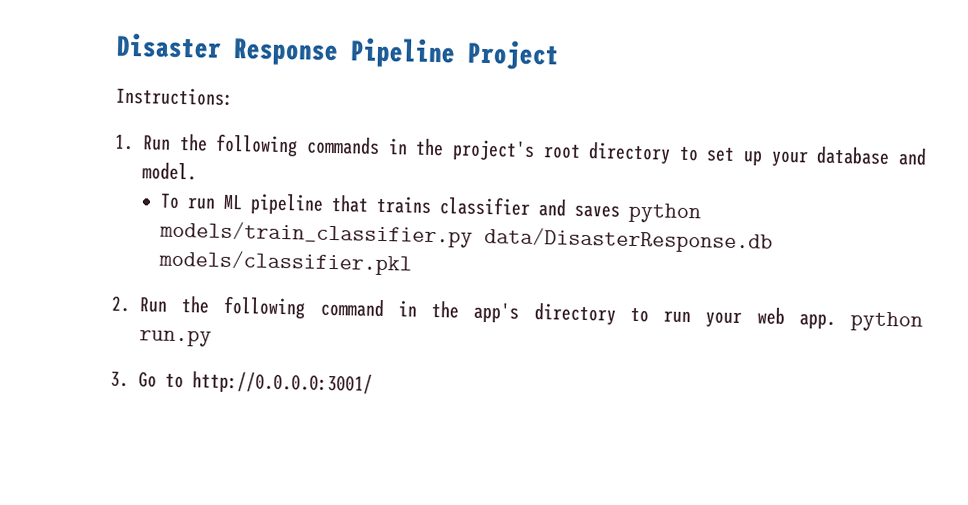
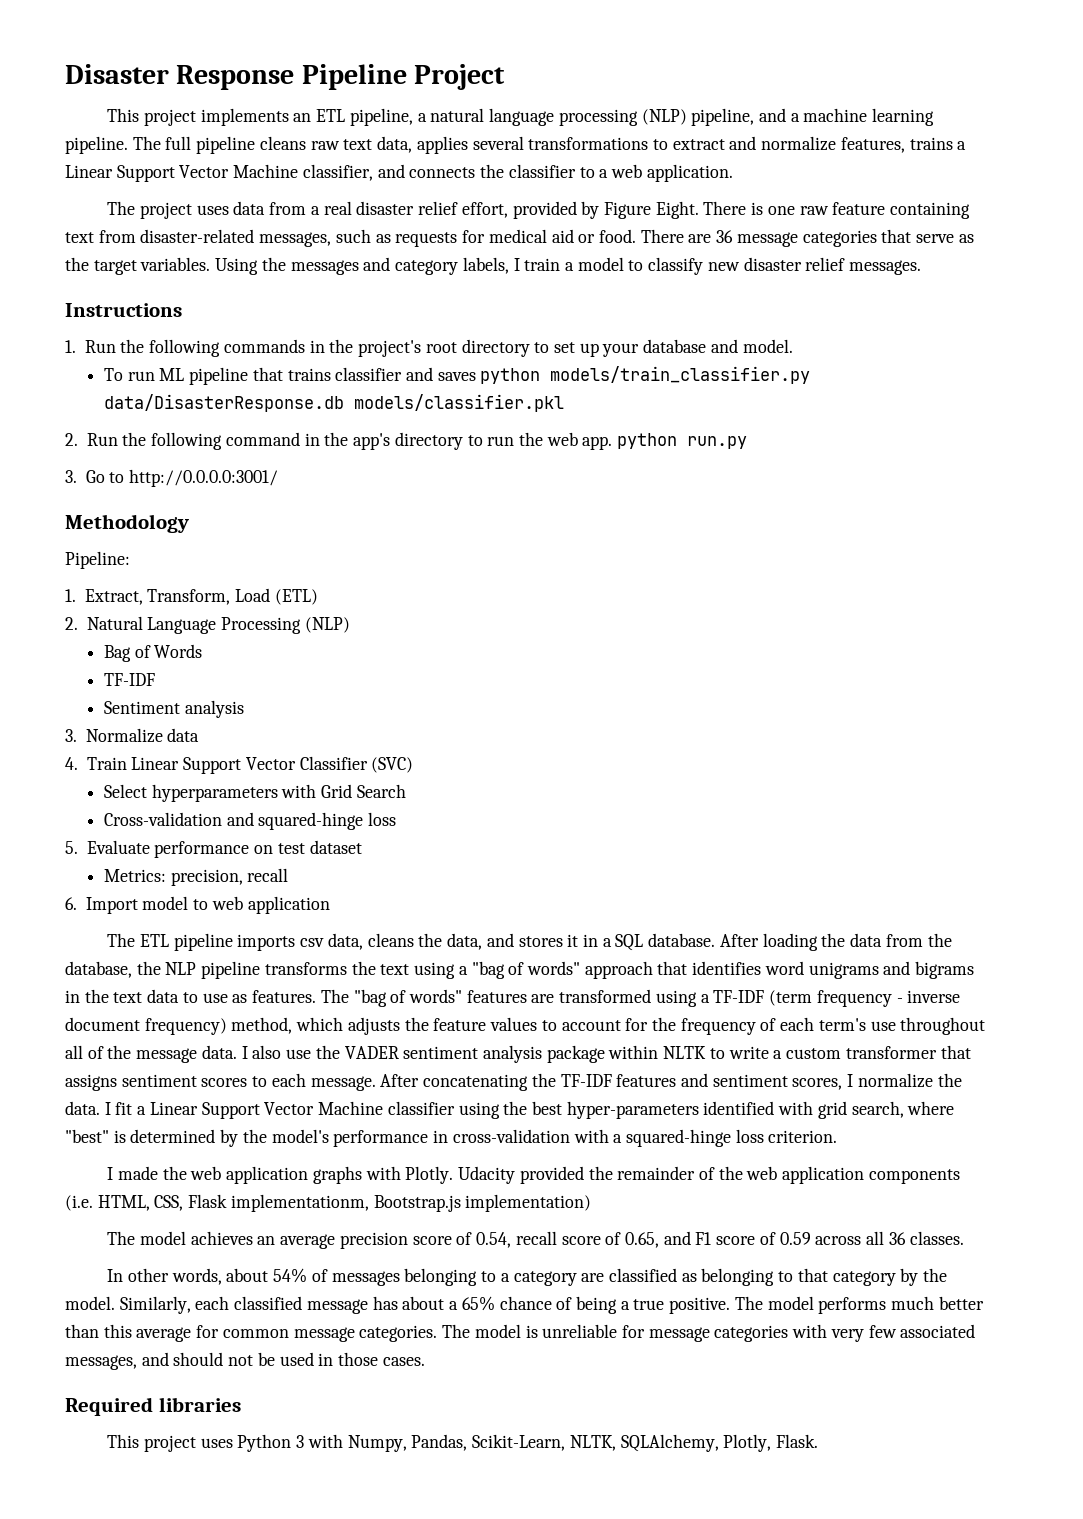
- Instructions:
+ This project implements an ETL pipeline, a natural language processing (NLP) pipeline, and a machine learning pipeline. The full pipeline cleans raw text data, applies several transformations to extract and normalize features, trains a Linear Support Vector Machine classifier, and connects the classifier to a web application.
+ The project uses data from a real disaster relief effort, provided by Figure Eight. There is one raw feature containing text from disaster-related messages, such as requests for medical aid or food. There are 36 message categories that serve as the target variables. Using the messages and category labels, I train a model to classify new disaster relief messages.
+ Instructions
- 2. Run the following command in the app's directory to run your web app. python run.py
+ 2. Run the following command in the app's directory to run the web app. python run.py
+ Methodology
+ Pipeline:
+ 1. Extract, Transform, Load (ETL)
+ 2. Natural Language Processing (NLP)
+ Bag of Words
+ TF-IDF
+ Sentiment analysis
+ 3. Normalize data
+ 4. Train Linear Support Vector Classifier (SVC)
+ Select hyperparameters with Grid Search
+ Cross-validation and squared-hinge loss
+ 5. Evaluate performance on test dataset
+ Metrics: precision, recall
+ 6. Import model to web application
+ The ETL pipeline imports csv data, cleans the data, and stores it in a SQL database. After loading the data from the database, the NLP pipeline transforms the text using a "bag of words" approach that identifies word unigrams and bigrams in the text data to use as features. The "bag of words" features are transformed using a TF-IDF (term frequency - inverse document frequency) method, which adjusts the feature values to account for the frequency of each term's use throughout all of the message data. I also use the VADER sentiment analysis package within NLTK to write a custom transformer that assigns sentiment scores to each message. After concatenating the TF-IDF features and sentiment scores, I normalize the data. I fit a Linear Support Vector Machine classifier using the best hyper-parameters identified with grid search, where "best" is determined by the model's performance in cross-validation with a squared-hinge loss criterion.
+ I made the web application graphs with Plotly. Udacity provided the remainder of the web application components (i.e. HTML, CSS, Flask implementationm, Bootstrap.js implementation)
+ The model achieves an average precision score of 0.54, recall score of 0.65, and F1 score of 0.59 across all 36 classes.
+ In other words, about 54% of messages belonging to a category are classified as belonging to that category by the model. Similarly, each classified message has about a 65% chance of being a true positive. The model performs much better than this average for common message categories. The model is unreliable for message categories with very few associated messages, and should not be used in those cases.
+ Required libraries
+ This project uses Python 3 with Numpy, Pandas, Scikit-Learn, NLTK, SQLAlchemy, Plotly, Flask.

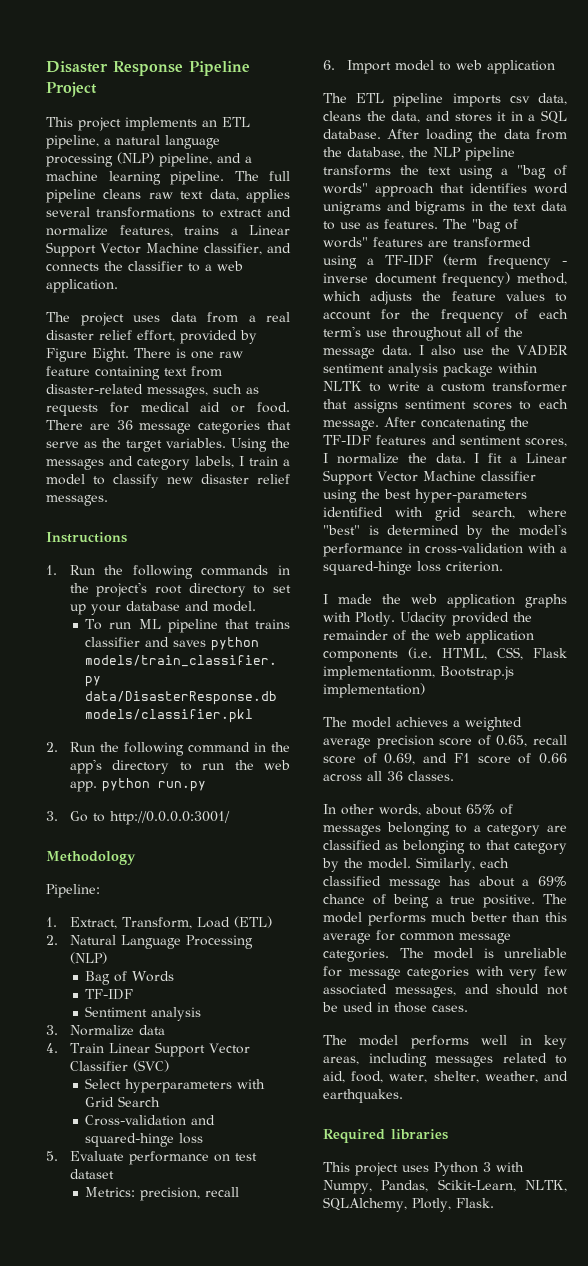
- The model achieves an average precision score of 0.54, recall score of 0.65, and F1 score of 0.59 across all 36 classes.
+ The model achieves a weighted average precision score of 0.65, recall score of 0.69, and F1 score of 0.66 across all 36 classes.
- In other words, about 54% of messages belonging to a category are classified as belonging to that category by the model.
+ In other words, about 65% of messages belonging to a category are classified as belonging to that category by the model.
- Similarly, each classified message has about a 65% chance of being a true positive.
+ Similarly, each classified message has about a 69% chance of being a true positive.
+ The model performs well in key areas, including messages related to aid, food, water, shelter, weather, and earthquakes.

